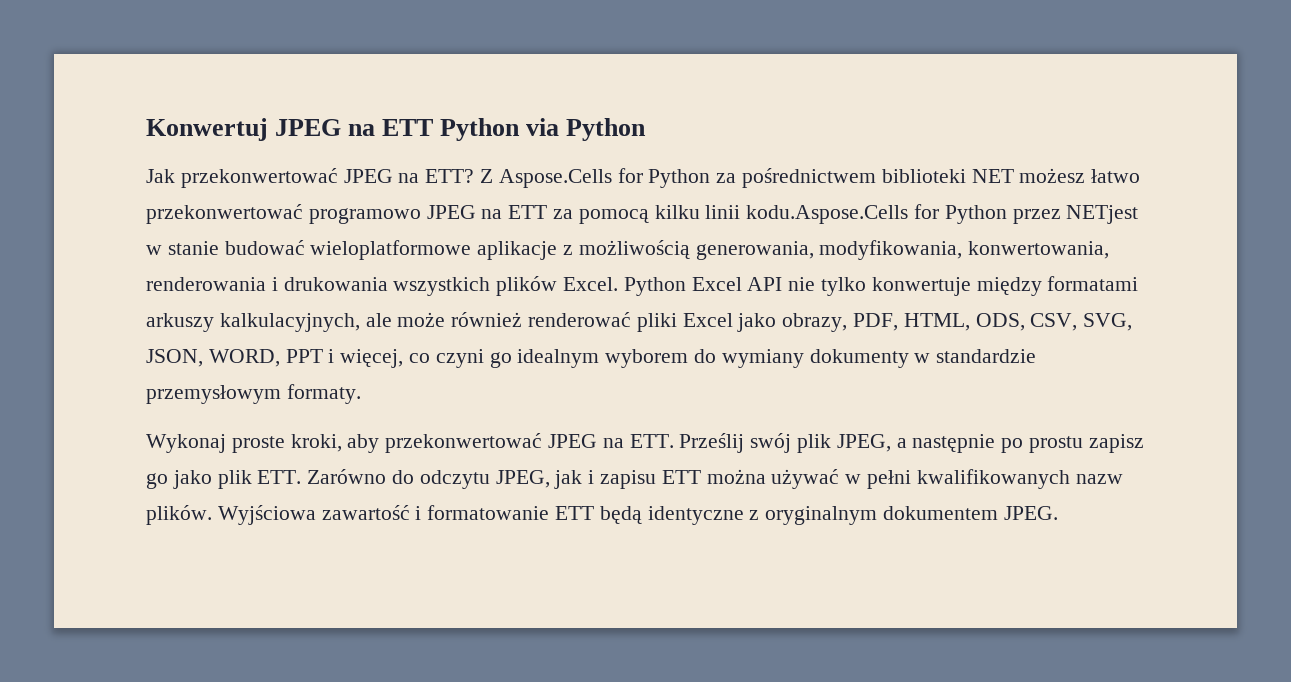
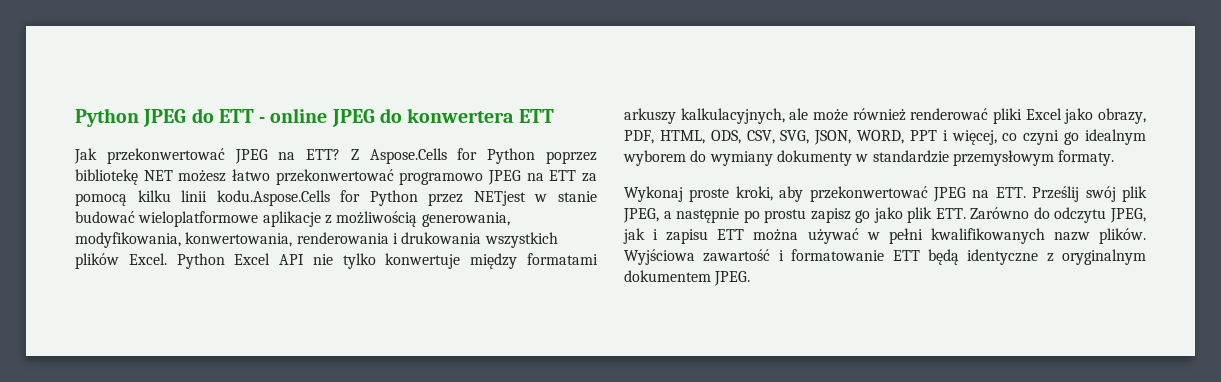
- Konwertuj JPEG na ETT Python via Python
+ Python JPEG do ETT - online JPEG do konwertera ETT
- Z Aspose.Cells for Python za pośrednictwem biblioteki NET możesz łatwo przekonwertować programowo JPEG na ETT za pomocą kilku linii kodu.Aspose.Cells for Python przez NETjest w stanie budować wieloplatformowe aplikacje z możliwością generowania, modyfikowania, konwertowania, renderowania i drukowania wszystkich plików Excel.
+ Z Aspose.Cells for Python poprzez bibliotekę NET możesz łatwo przekonwertować programowo JPEG na ETT za pomocą kilku linii kodu.Aspose.Cells for Python przez NETjest w stanie budować wieloplatformowe aplikacje z możliwością generowania, modyfikowania, konwertowania, renderowania i drukowania wszystkich plików Excel.

